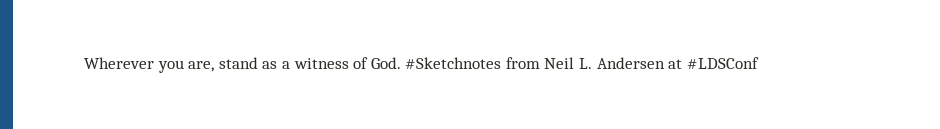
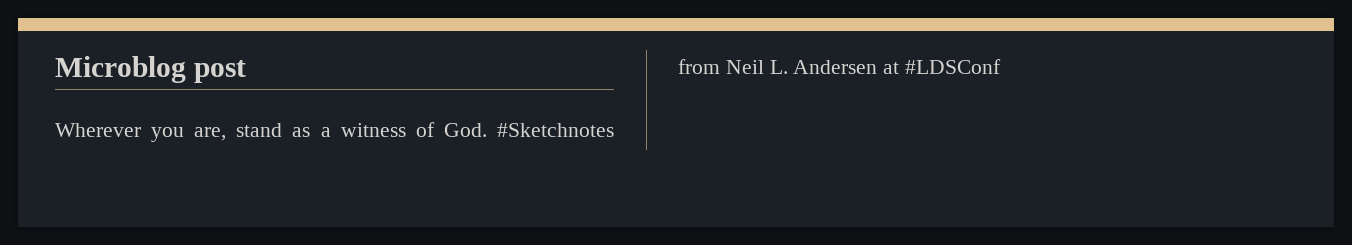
+ Microblog post

